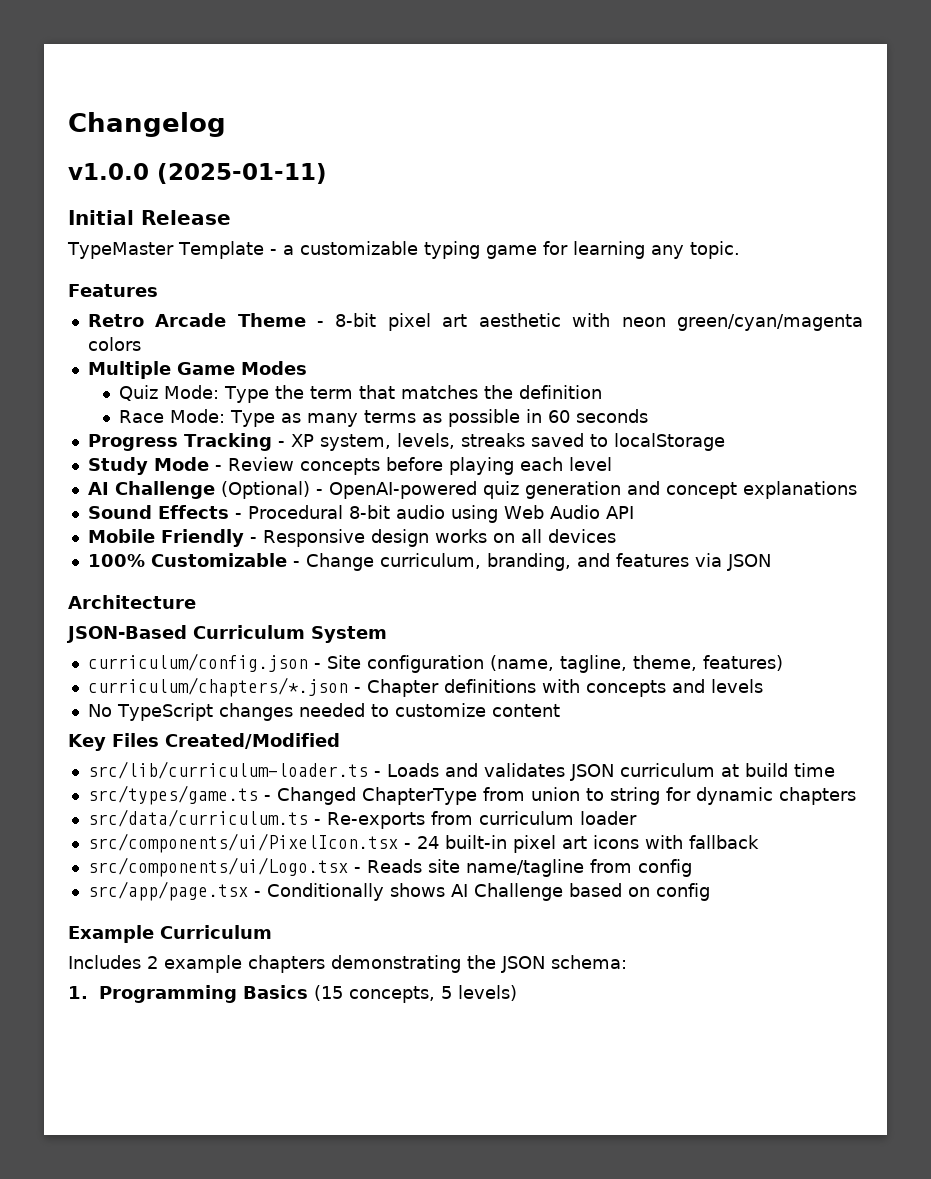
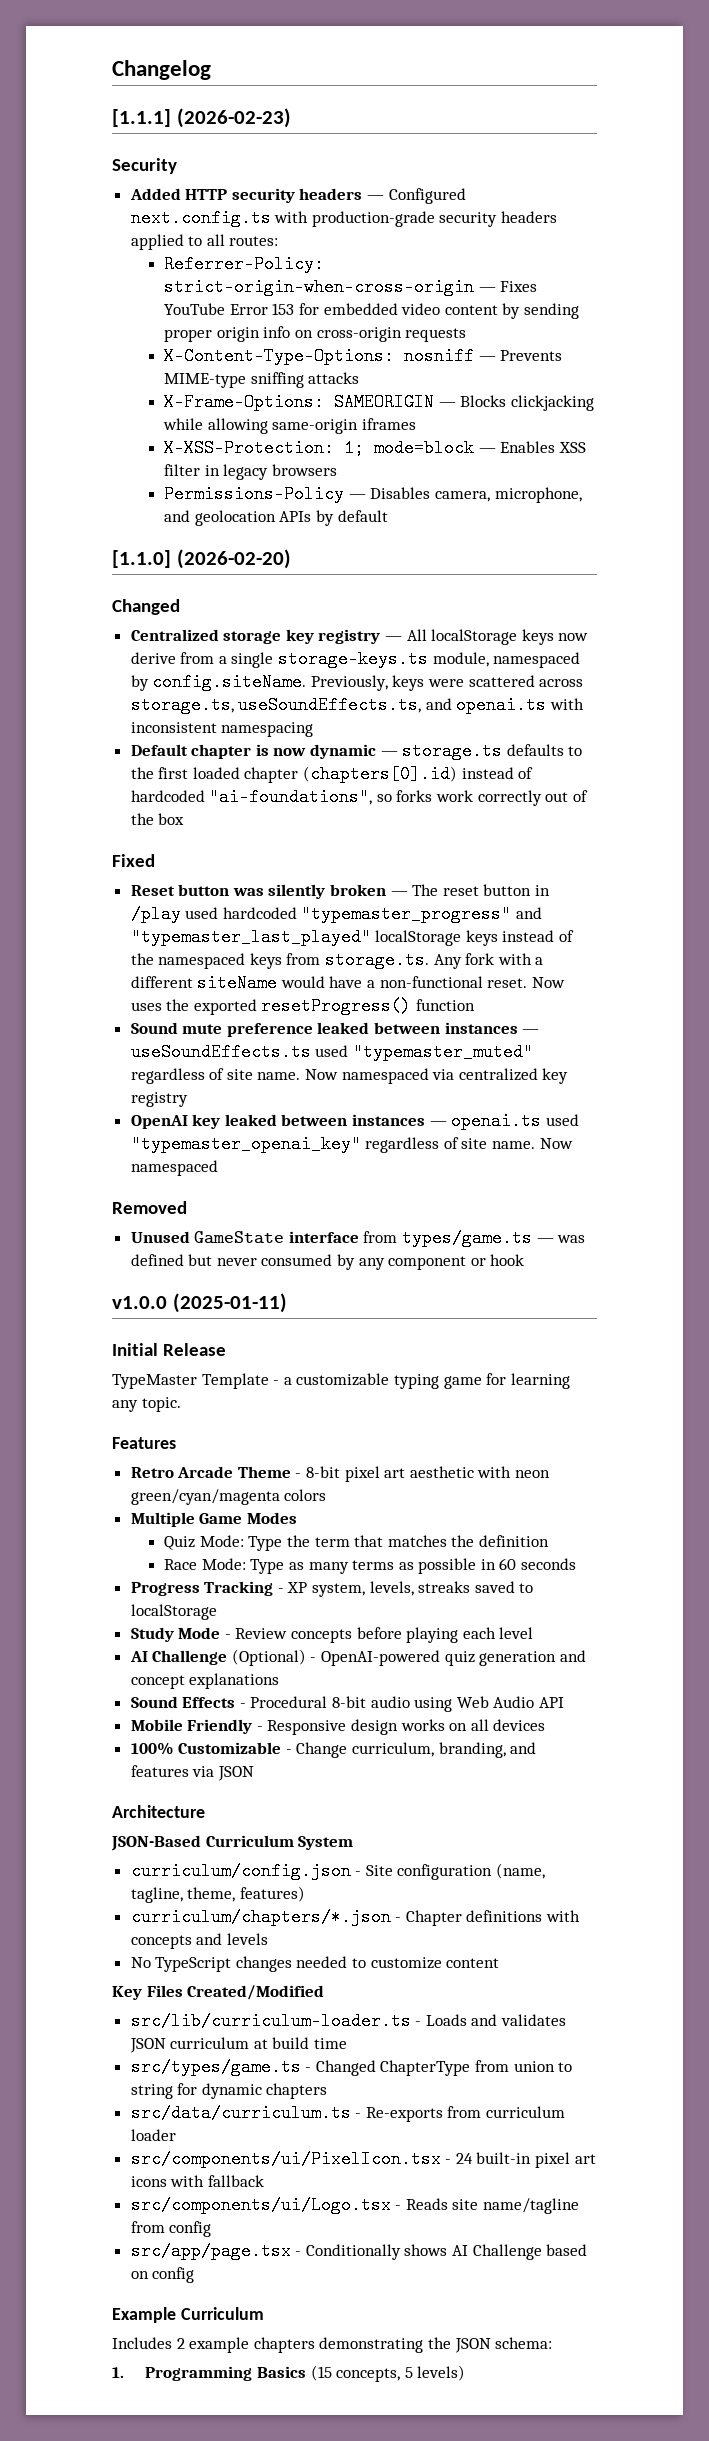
+ [1.1.1] (2026-02-23)
+ Security
+ Added HTTP security headers — Configured next.config.ts with production-grade security headers applied to all routes:
+ Referrer-Policy: strict-origin-when-cross-origin — Fixes YouTube Error 153 for embedded video content by sending proper origin info on cross-origin requests
+ X-Content-Type-Options: nosniff — Prevents MIME-type sniffing attacks
+ X-Frame-Options: SAMEORIGIN — Blocks clickjacking while allowing same-origin iframes
+ X-XSS-Protection: 1; mode=block — Enables XSS filter in legacy browsers
+ Permissions-Policy — Disables camera, microphone, and geolocation APIs by default
+ [1.1.0] (2026-02-20)
+ Changed
+ Centralized storage key registry — All localStorage keys now derive from a single storage-keys.ts module, namespaced by config.siteName. Previously, keys were scattered across storage.ts, useSoundEffects.ts, and openai.ts with inconsistent namespacing
+ Default chapter is now dynamic — storage.ts defaults to the first loaded chapter (chapters[0].id) instead of hardcoded "ai-foundations", so forks work correctly out of the box
+ Fixed
+ Reset button was silently broken — The reset button in /play used hardcoded "typemaster_progress" and "typemaster_last_played" localStorage keys instead of the namespaced keys from storage.ts. Any fork with a different siteName would have a non-functional reset. Now uses the exported resetProgress() function
+ Sound mute preference leaked between instances — useSoundEffects.ts used "typemaster_muted" regardless of site name. Now namespaced via centralized key registry
+ OpenAI key leaked between instances — openai.ts used "typemaster_openai_key" regardless of site name. Now namespaced
+ Removed
+ Unused GameState interface from types/game.ts — was defined but never consumed by any component or hook

